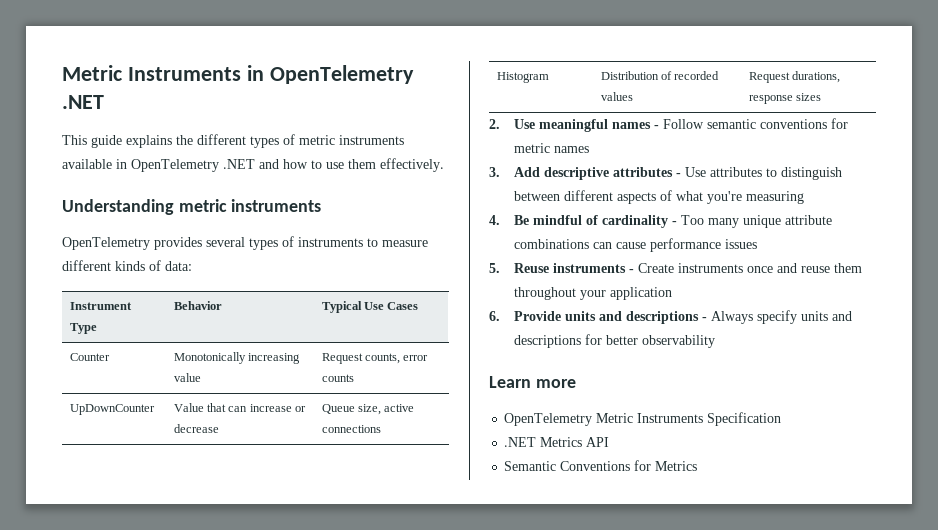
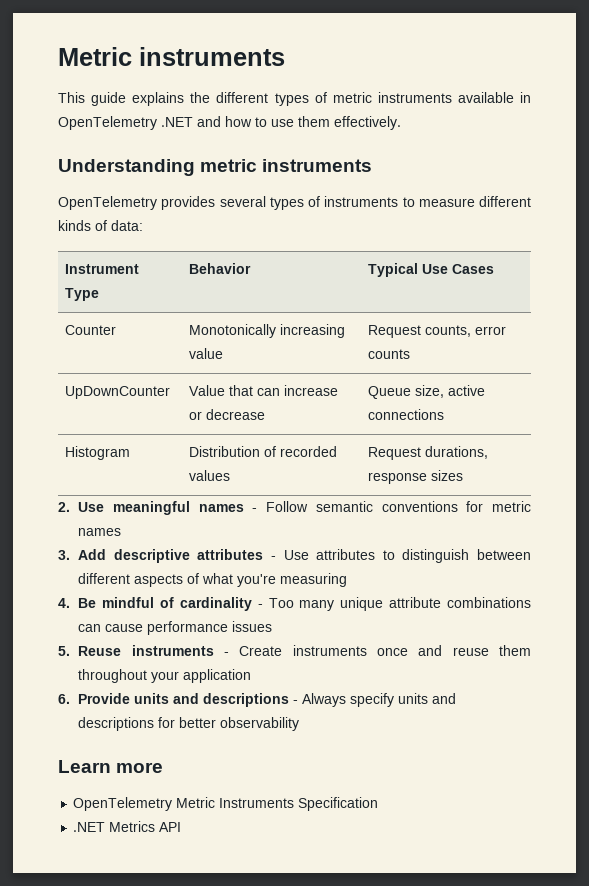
- Metric Instruments in OpenTelemetry .NET
+ Metric instruments
- Semantic Conventions for Metrics

